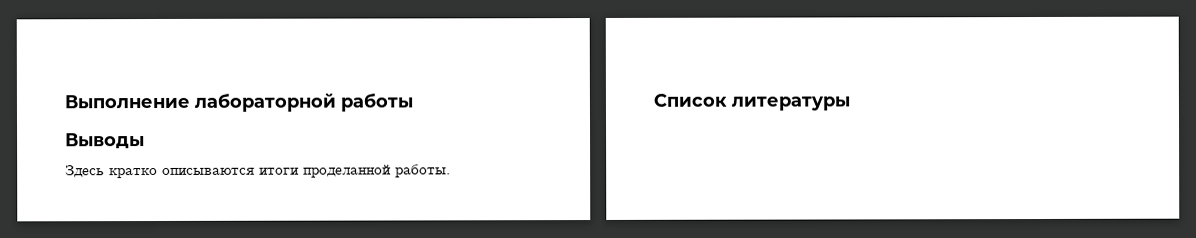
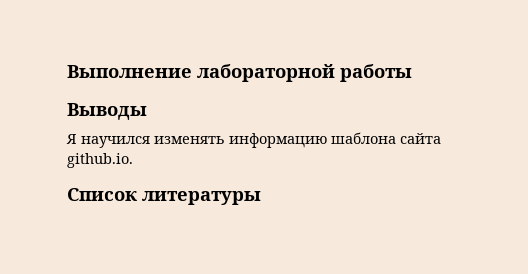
- Здесь кратко описываются итоги проделанной работы.
+ Я научился изменять информацию шаблона сайта github.io.

